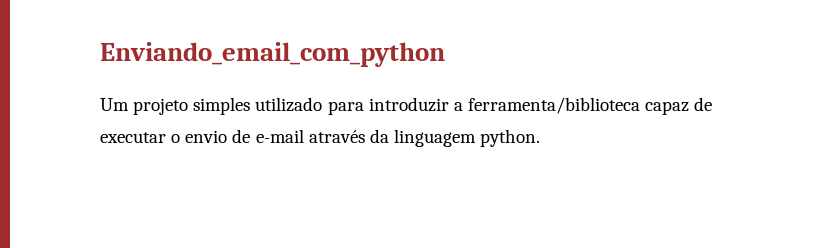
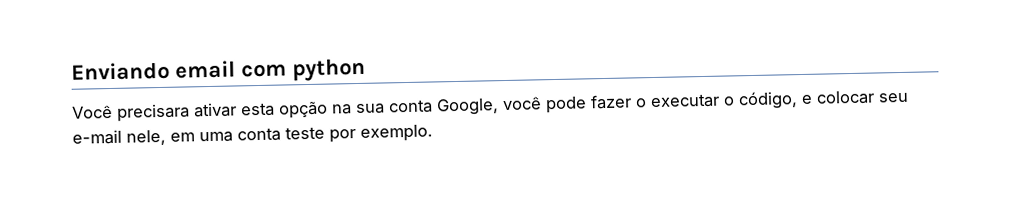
- Enviando_email_com_python
- Um projeto simples utilizado para introduzir a ferramenta/biblioteca capaz de executar o envio de e-mail através da linguagem python.
+ Enviando email com python
+ Você precisara ativar esta opção na sua conta Google, você pode fazer o executar o código, e colocar seu e-mail nele, em uma conta teste por exemplo.

